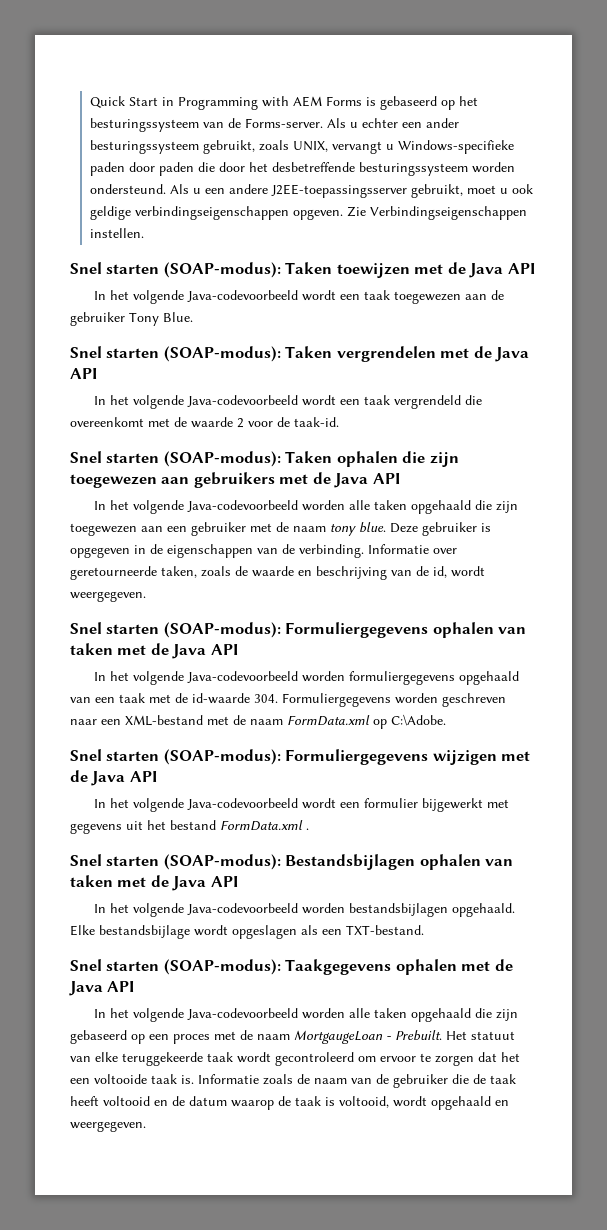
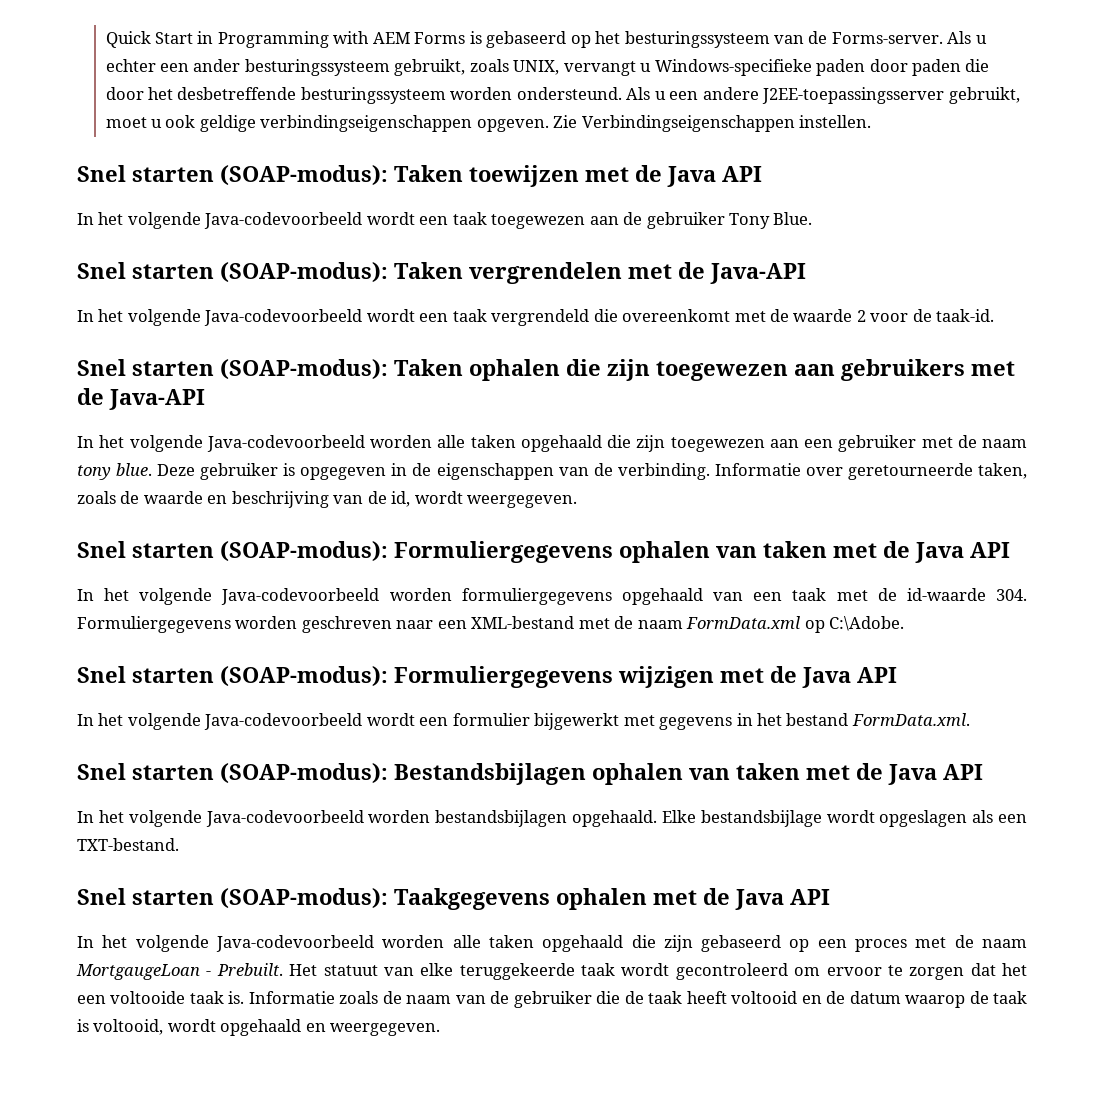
- Snel starten (SOAP-modus): Taken vergrendelen met de Java API
+ Snel starten (SOAP-modus): Taken vergrendelen met de Java-API
- Snel starten (SOAP-modus): Taken ophalen die zijn toegewezen aan gebruikers met de Java API
+ Snel starten (SOAP-modus): Taken ophalen die zijn toegewezen aan gebruikers met de Java-API
- In het volgende Java-codevoorbeeld wordt een formulier bijgewerkt met gegevens uit het bestand FormData.xml .
+ In het volgende Java-codevoorbeeld wordt een formulier bijgewerkt met gegevens in het bestand FormData.xml.

